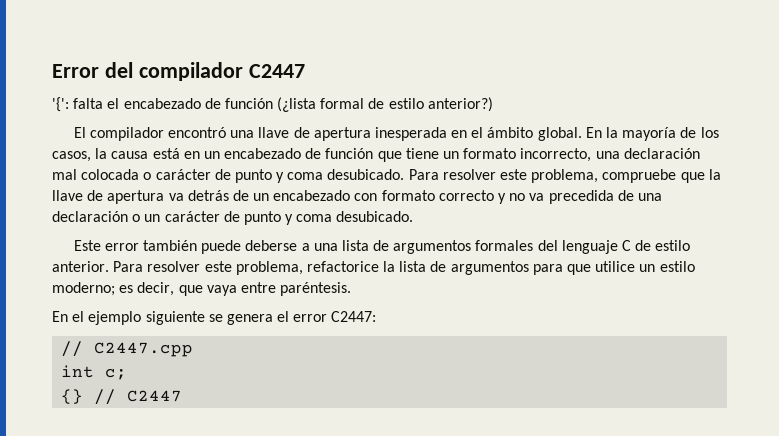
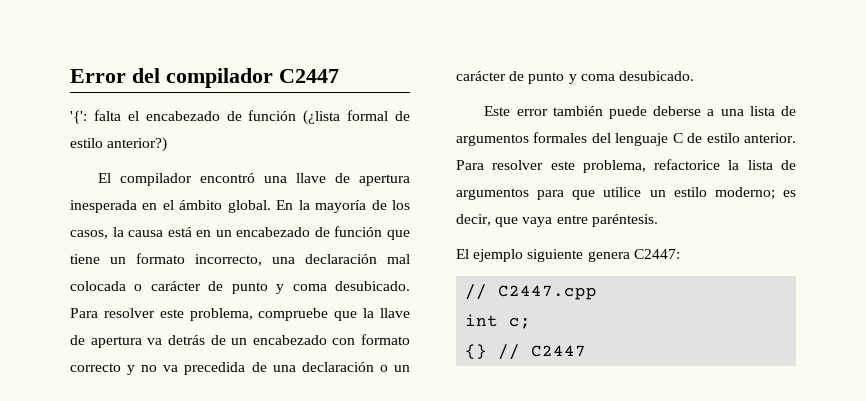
- En el ejemplo siguiente se genera el error C2447:
+ El ejemplo siguiente genera C2447:

